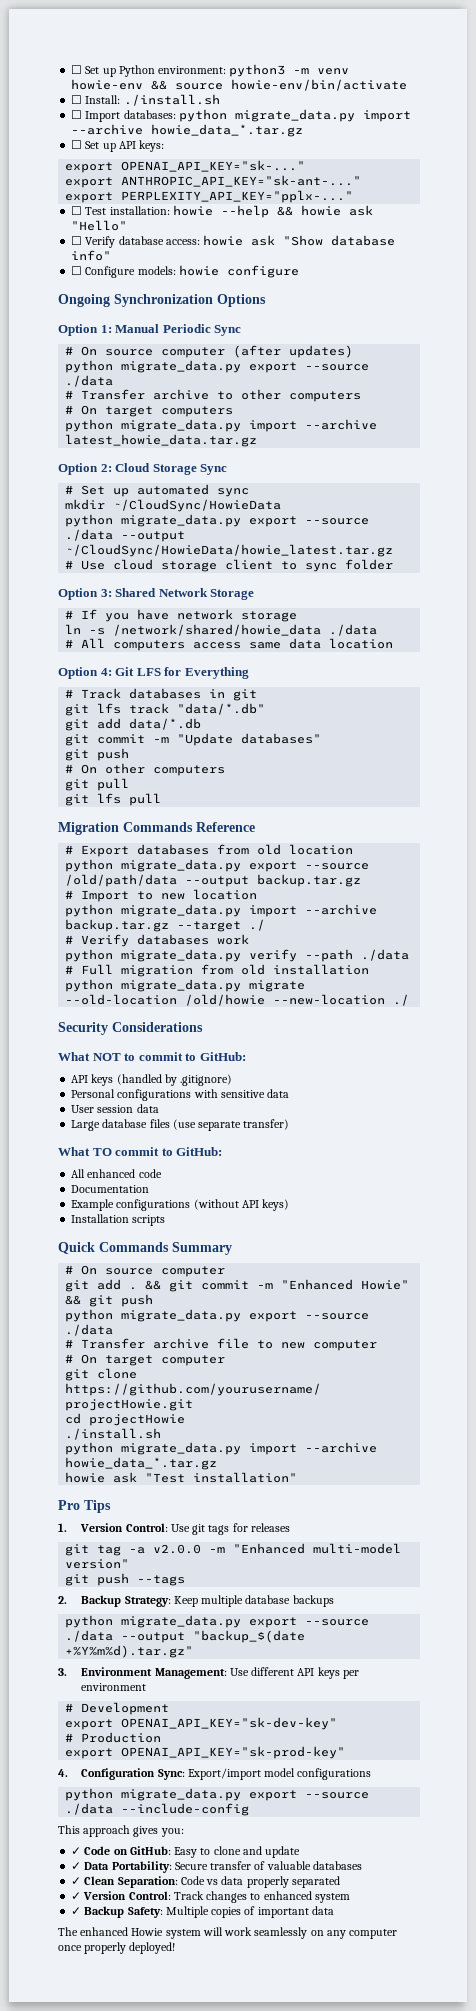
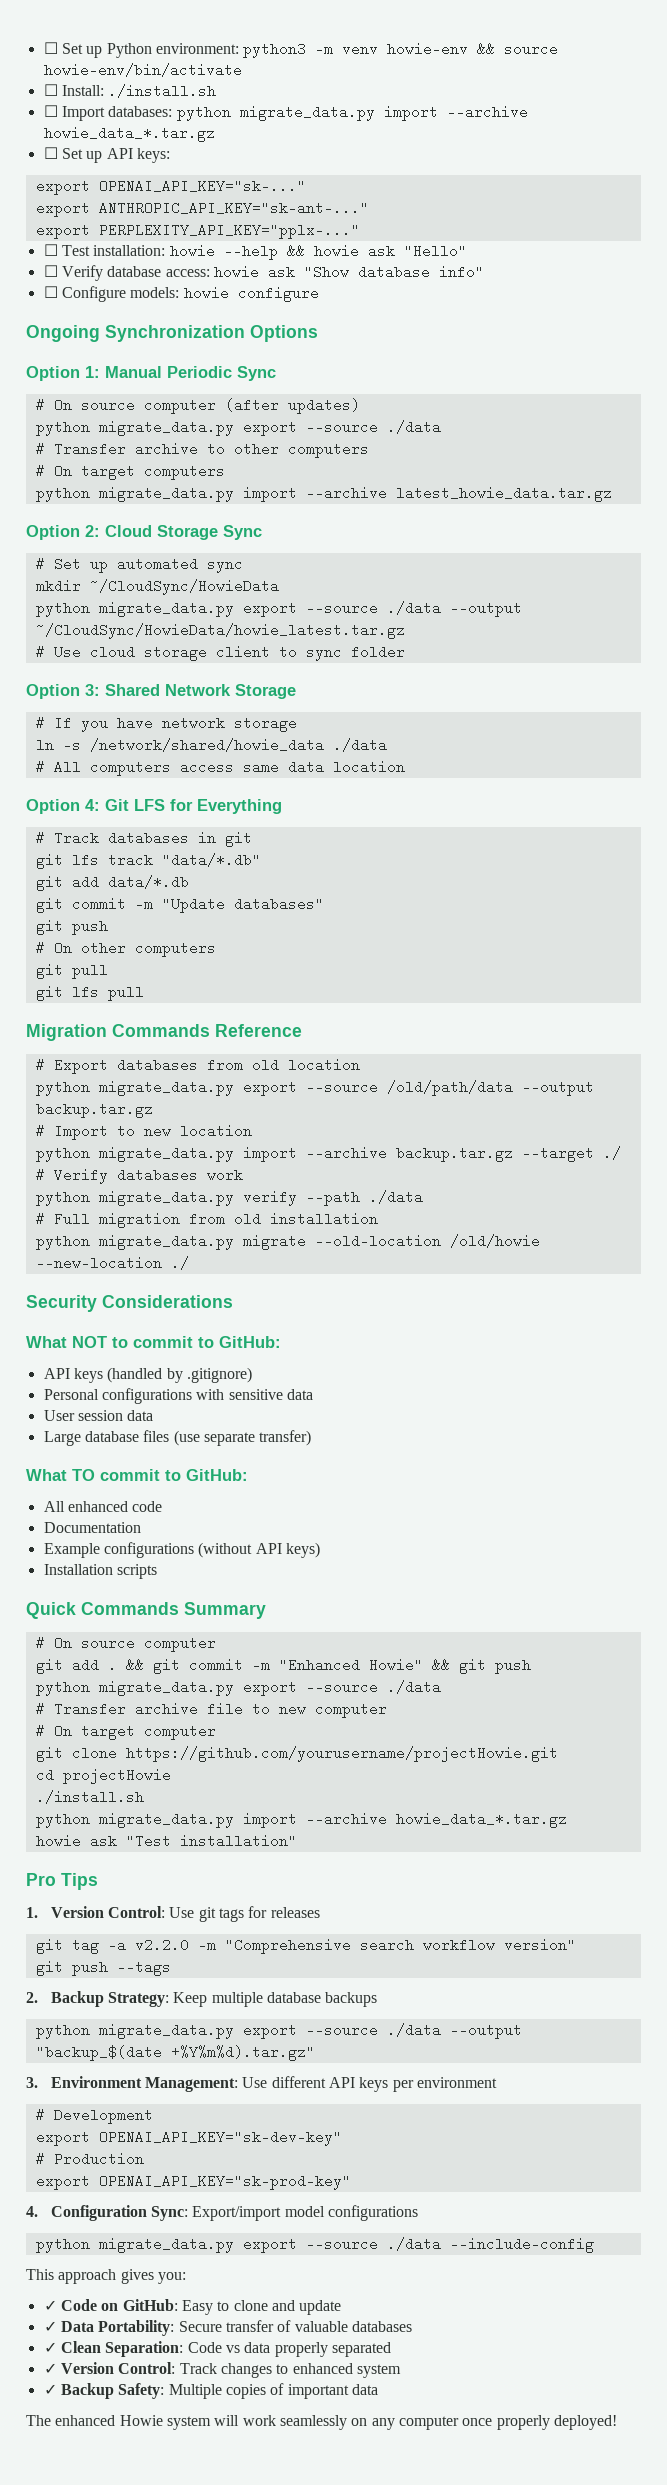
- git tag -a v2.0.0 -m "Enhanced multi-model version"
+ git tag -a v2.2.0 -m "Comprehensive search workflow version"

